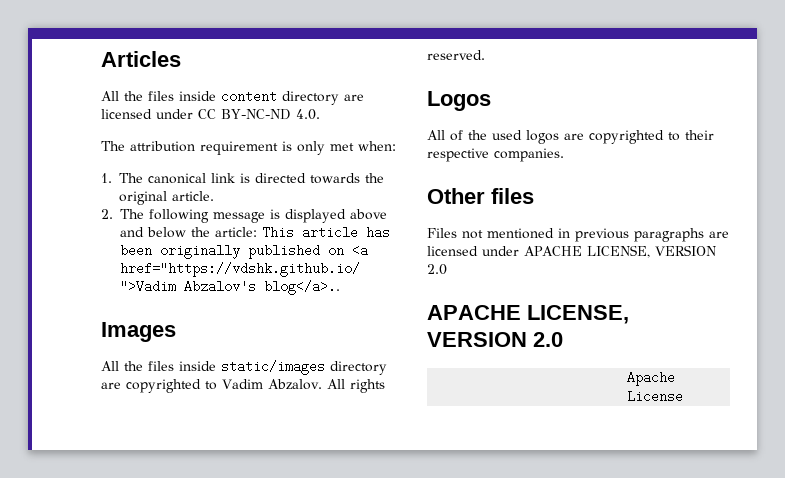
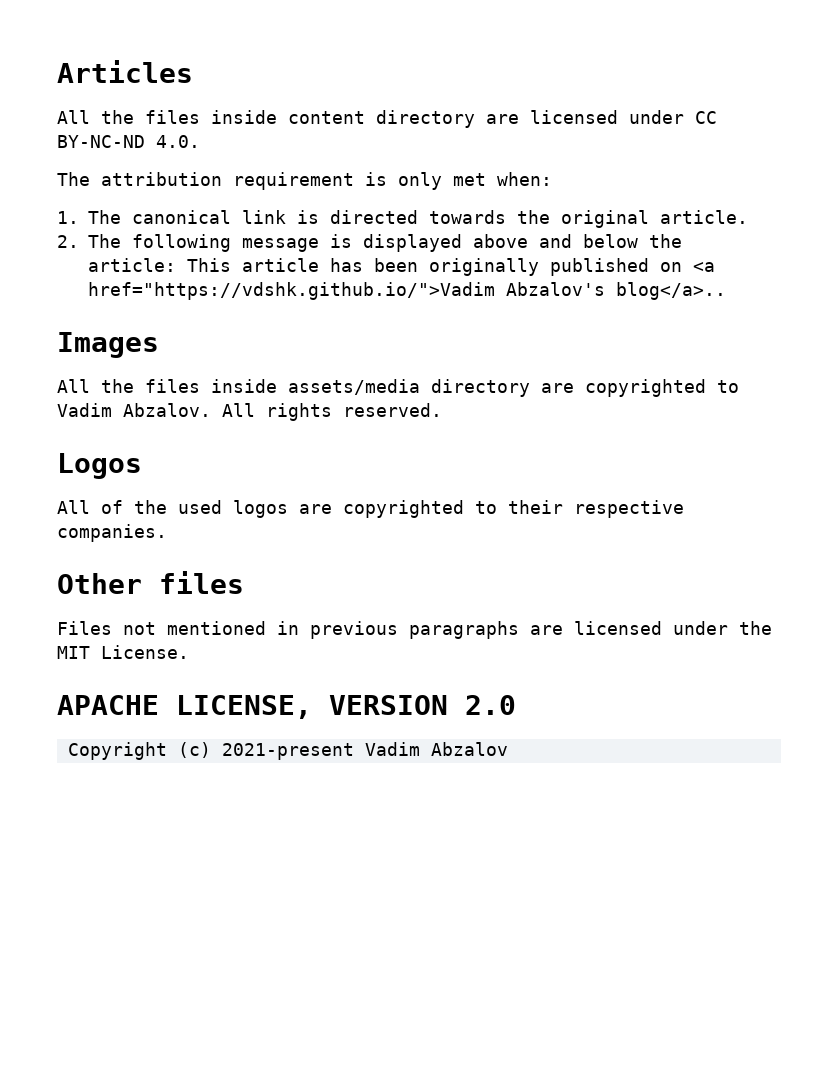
- All the files inside static/images directory are copyrighted to Vadim Abzalov.
+ All the files inside assets/media directory are copyrighted to Vadim Abzalov.
- Files not mentioned in previous paragraphs are licensed under APACHE LICENSE, VERSION 2.0
+ Files not mentioned in previous paragraphs are licensed under the MIT License.
  APACHE LICENSE, VERSION 2.0
- Apache License
+ Copyright (c) 2021-present Vadim Abzalov

